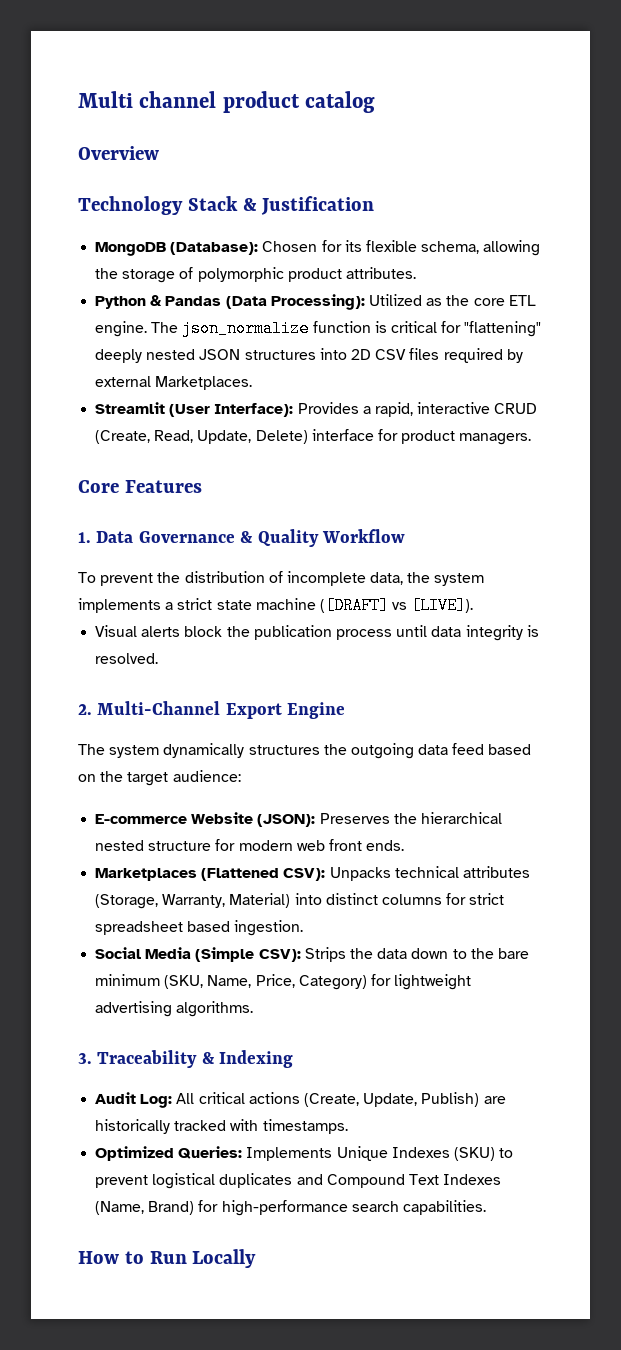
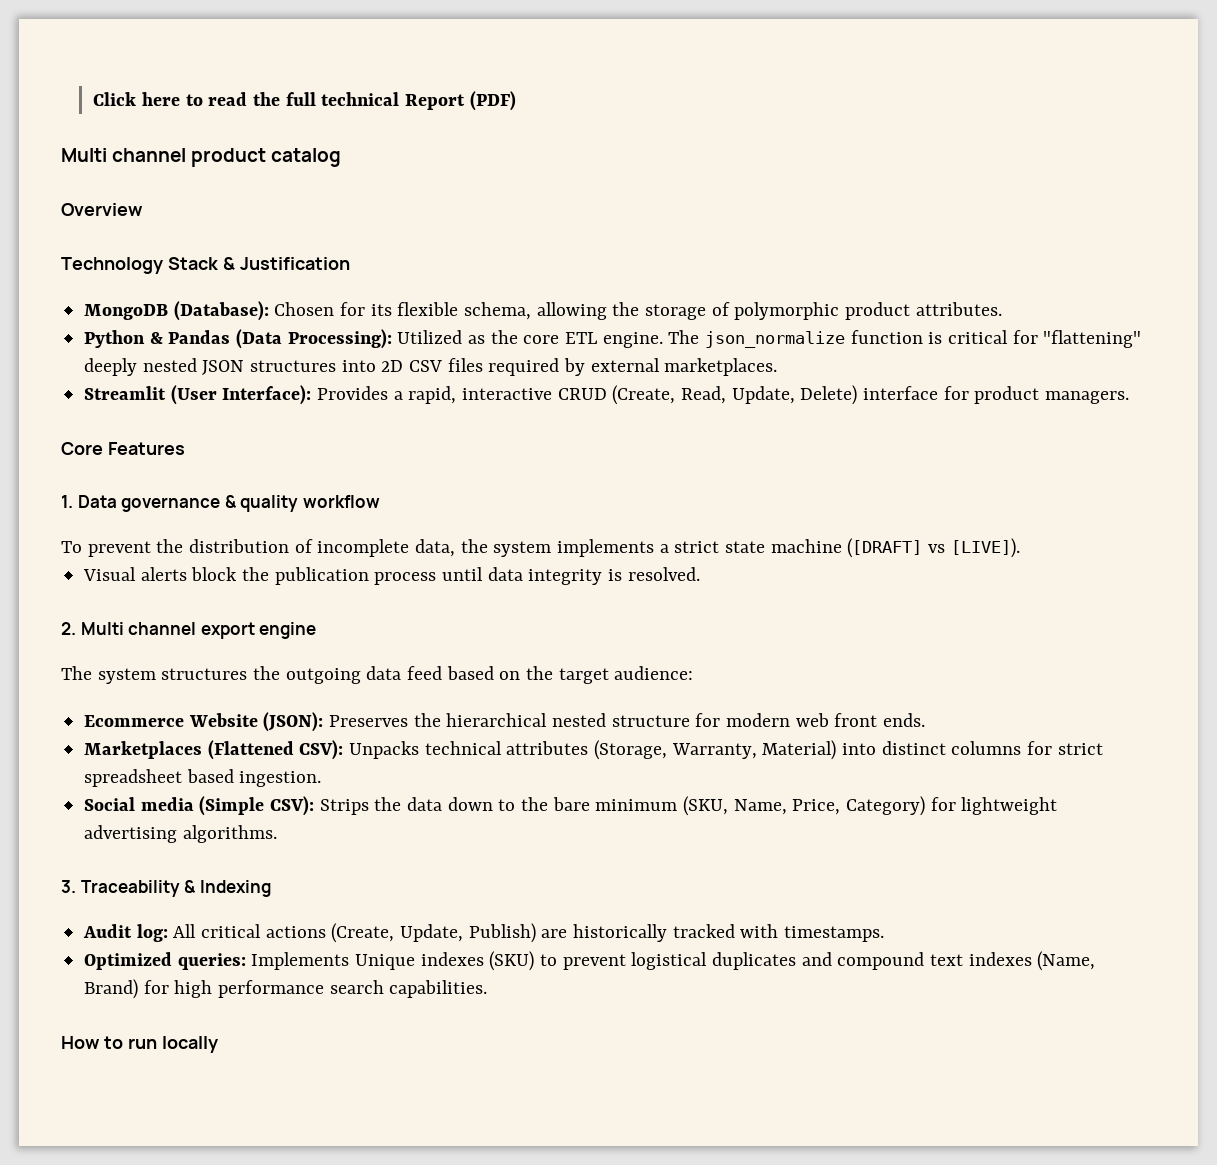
+ Click here to read the full technical Report (PDF)
- The json_normalize function is critical for "flattening" deeply nested JSON structures into 2D CSV files required by external Marketplaces.
+ The json_normalize function is critical for "flattening" deeply nested JSON structures into 2D CSV files required by external marketplaces.
- 1. Data Governance & Quality Workflow
+ 1. Data governance & quality workflow
- 2. Multi-Channel Export Engine
+ 2. Multi channel export engine
- The system dynamically structures the outgoing data feed based on the target audience:
+ The system structures the outgoing data feed based on the target audience:
- E-commerce Website (JSON): Preserves the hierarchical nested structure for modern web front ends.
+ Ecommerce Website (JSON): Preserves the hierarchical nested structure for modern web front ends.
- Social Media (Simple CSV): Strips the data down to the bare minimum (SKU, Name, Price, Category) for lightweight advertising algorithms.
+ Social media (Simple CSV): Strips the data down to the bare minimum (SKU, Name, Price, Category) for lightweight advertising algorithms.
- Audit Log: All critical actions (Create, Update, Publish) are historically tracked with timestamps.
+ Audit log: All critical actions (Create, Update, Publish) are historically tracked with timestamps.
- Optimized Queries: Implements Unique Indexes (SKU) to prevent logistical duplicates and Compound Text Indexes (Name, Brand) for high-performance search capabilities.
+ Optimized queries: Implements Unique indexes (SKU) to prevent logistical duplicates and compound text indexes (Name, Brand) for high performance search capabilities.
- How to Run Locally
+ How to run locally

